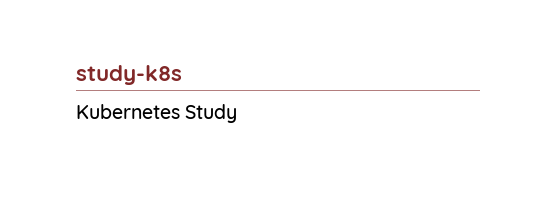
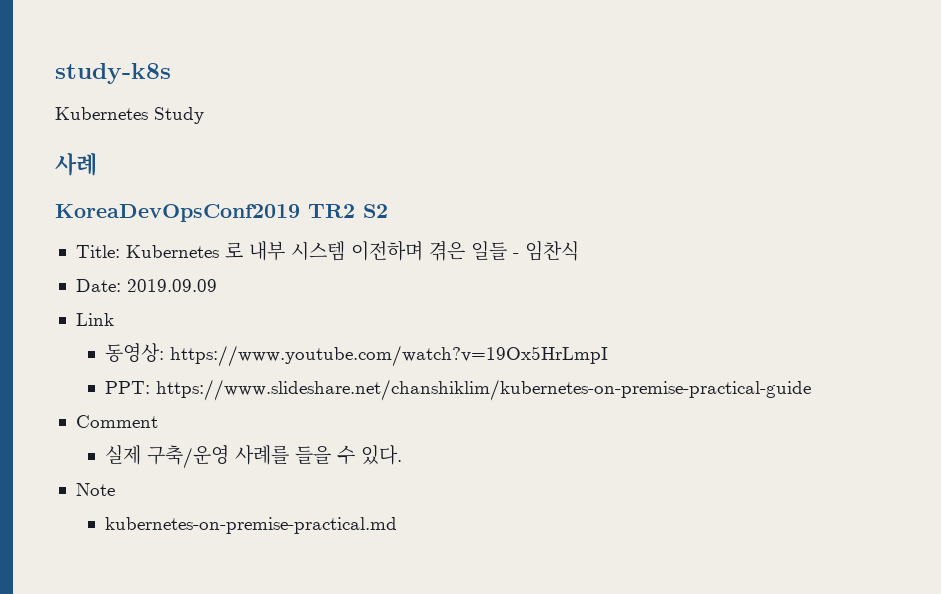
+ 사례
+ KoreaDevOpsConf2019 TR2 S2
+ Title: Kubernetes 로 내부 시스템 이전하며 겪은 일들 - 임찬식
+ Date: 2019.09.09
+ Link
+ 동영상: https://www.youtube.com/watch?v=19Ox5HrLmpI
+ PPT: https://www.slideshare.net/chanshiklim/kubernetes-on-premise-practical-guide
+ Comment
+ 실제 구축/운영 사례를 들을 수 있다.
+ Note
+ kubernetes-on-premise-practical.md

